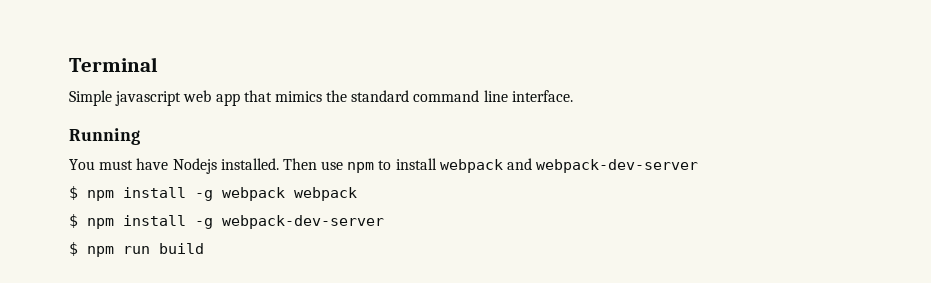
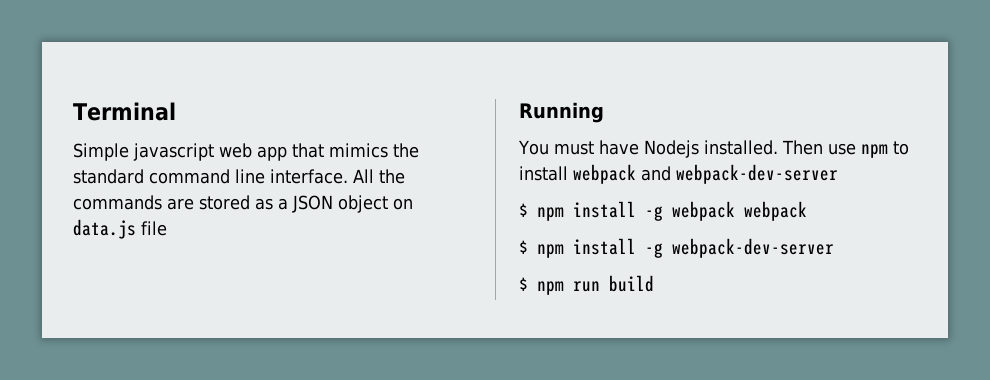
+ All the commands are stored as a JSON object on data.js file

